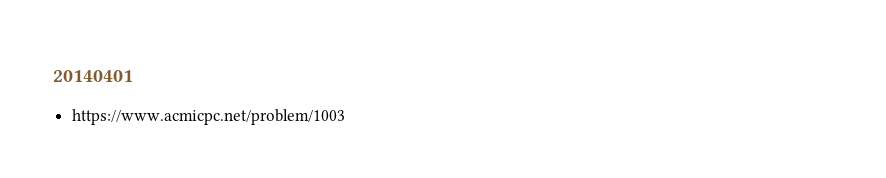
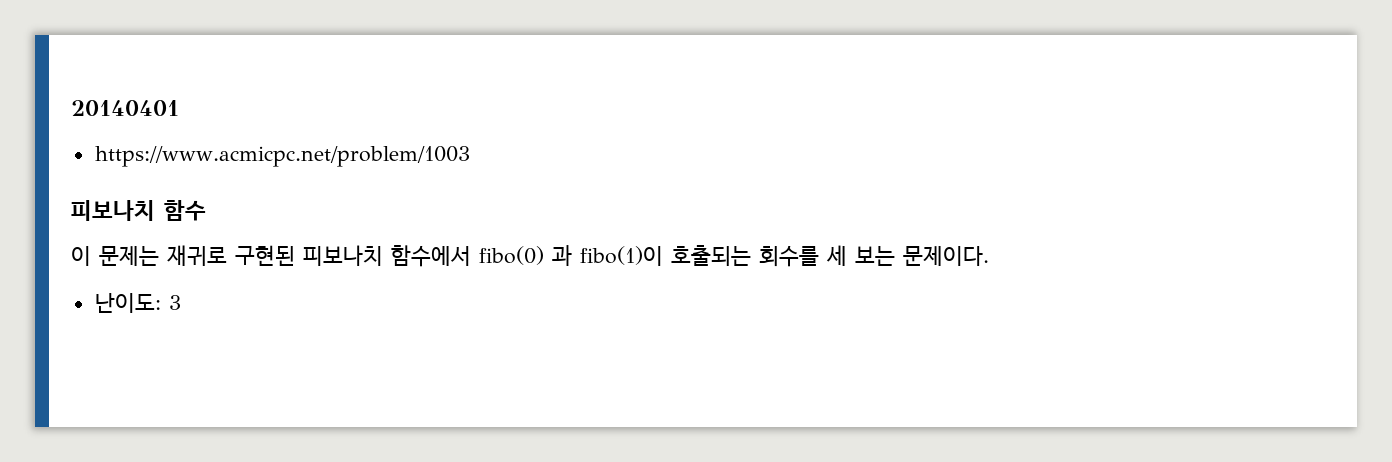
+ 피보나치 함수
+ 이 문제는 재귀로 구현된 피보나치 함수에서 fibo(0) 과 fibo(1)이 호출되는 회수를 세 보는 문제이다.
+ 난이도: 3

